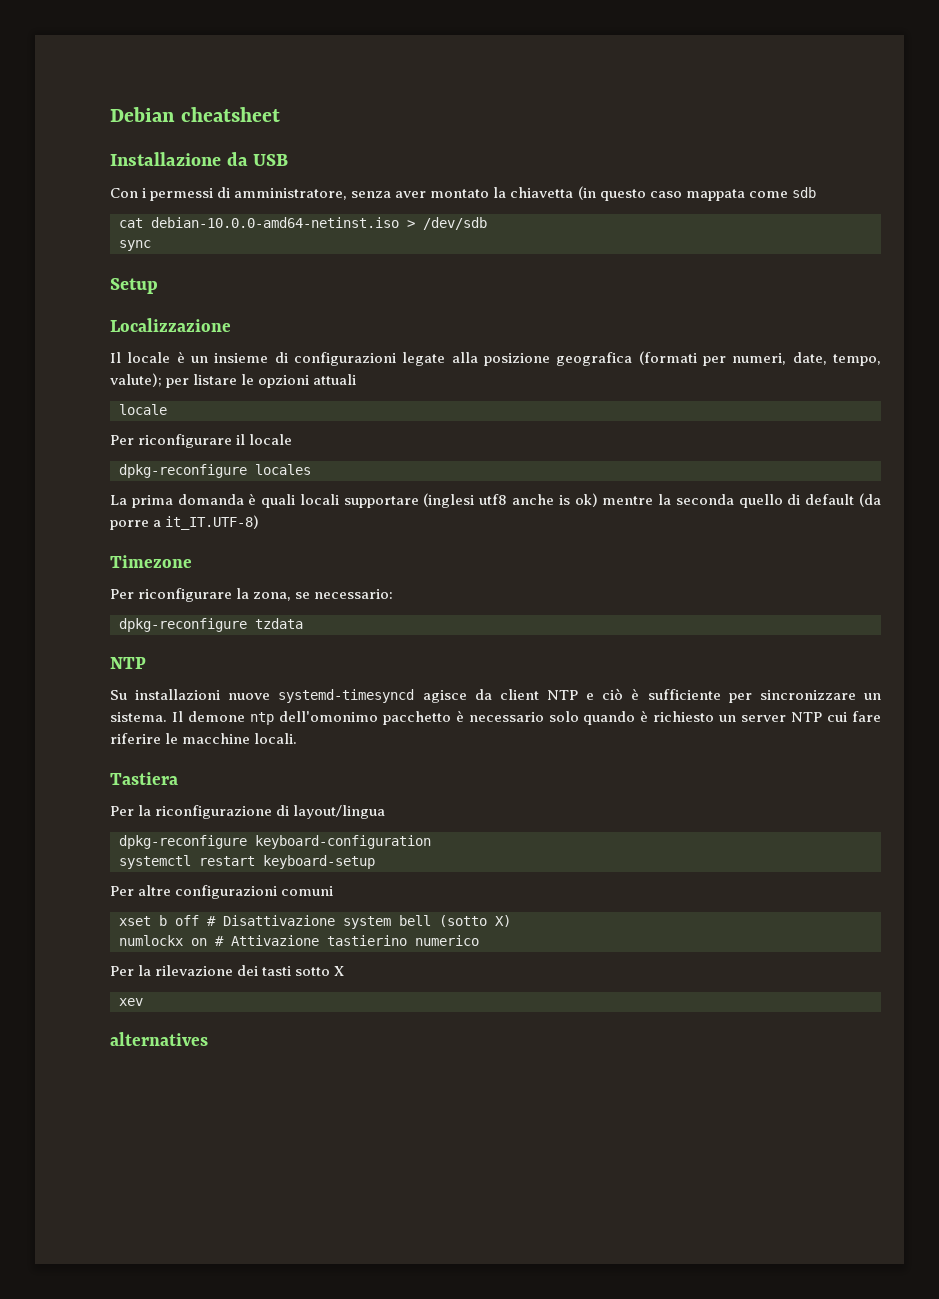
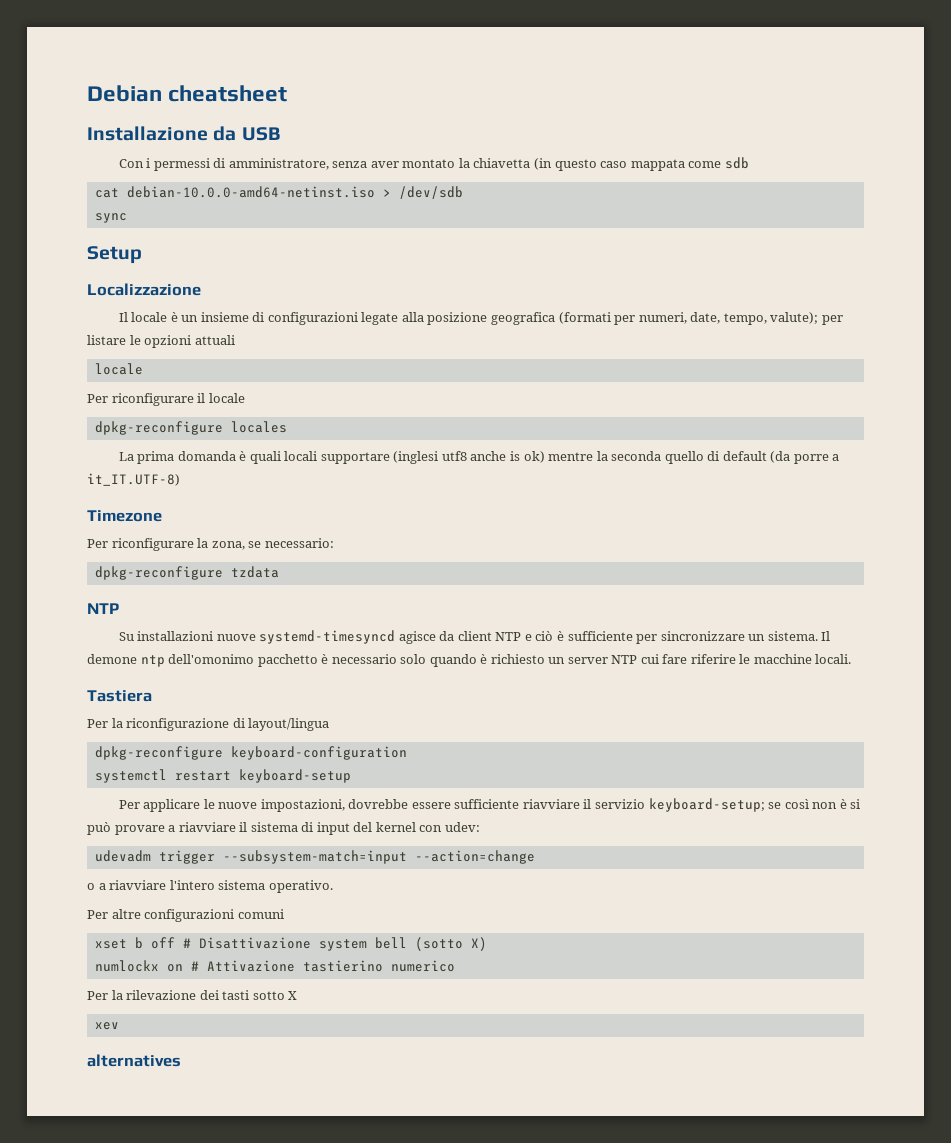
+ Per applicare le nuove impostazioni, dovrebbe essere sufficiente riavviare il servizio keyboard-setup; se così non è si può provare a riavviare il sistema di input del kernel con udev:
+ udevadm trigger --subsystem-match=input --action=change
+ o a riavviare l'intero sistema operativo.

